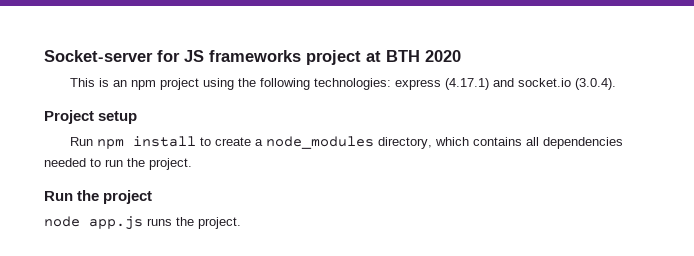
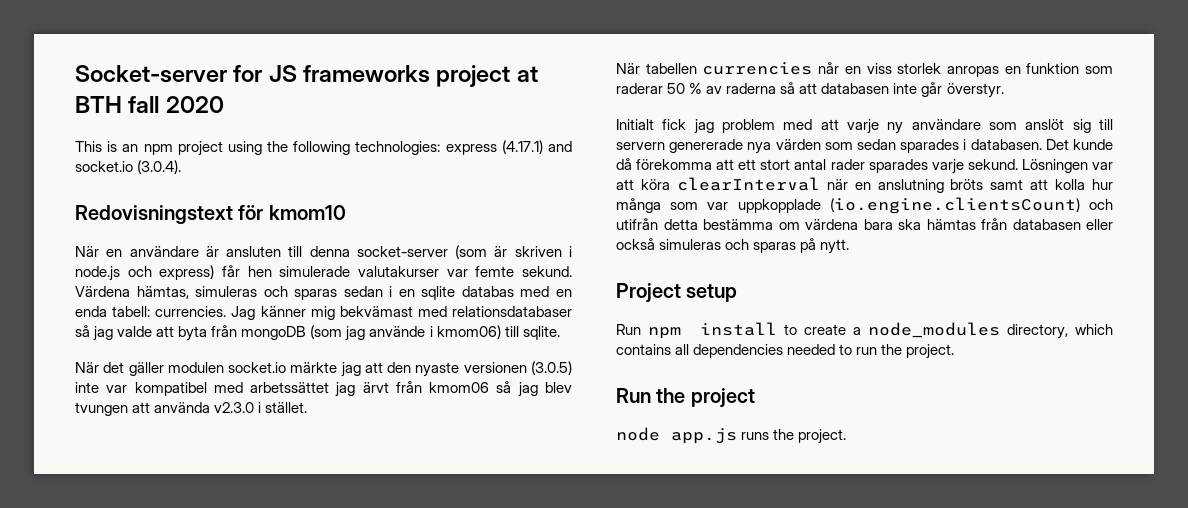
- Socket-server for JS frameworks project at BTH 2020
+ Socket-server for JS frameworks project at BTH fall 2020
+ Redovisningstext för kmom10
+ När en användare är ansluten till denna socket-server (som är skriven i node.js och express) får hen simulerade valutakurser var femte sekund. Värdena hämtas, simuleras och sparas sedan i en sqlite databas med en enda tabell: currencies. Jag känner mig bekvämast med relationsdatabaser så jag valde att byta från mongoDB (som jag använde i kmom06) till sqlite.
+ När det gäller modulen socket.io märkte jag att den nyaste versionen (3.0.5) inte var kompatibel med arbetssättet jag ärvt från kmom06 så jag blev tvungen att använda v2.3.0 i stället.
+ När tabellen currencies når en viss storlek anropas en funktion som raderar 50 % av raderna så att databasen inte går överstyr.
+ Initialt fick jag problem med att varje ny användare som anslöt sig till servern genererade nya värden som sedan sparades i databasen. Det kunde då förekomma att ett stort antal rader sparades varje sekund. Lösningen var att köra clearInterval när en anslutning bröts samt att kolla hur många som var uppkopplade (io.engine.clientsCount) och utifrån detta bestämma om värdena bara ska hämtas från databasen eller också simuleras och sparas på nytt.

